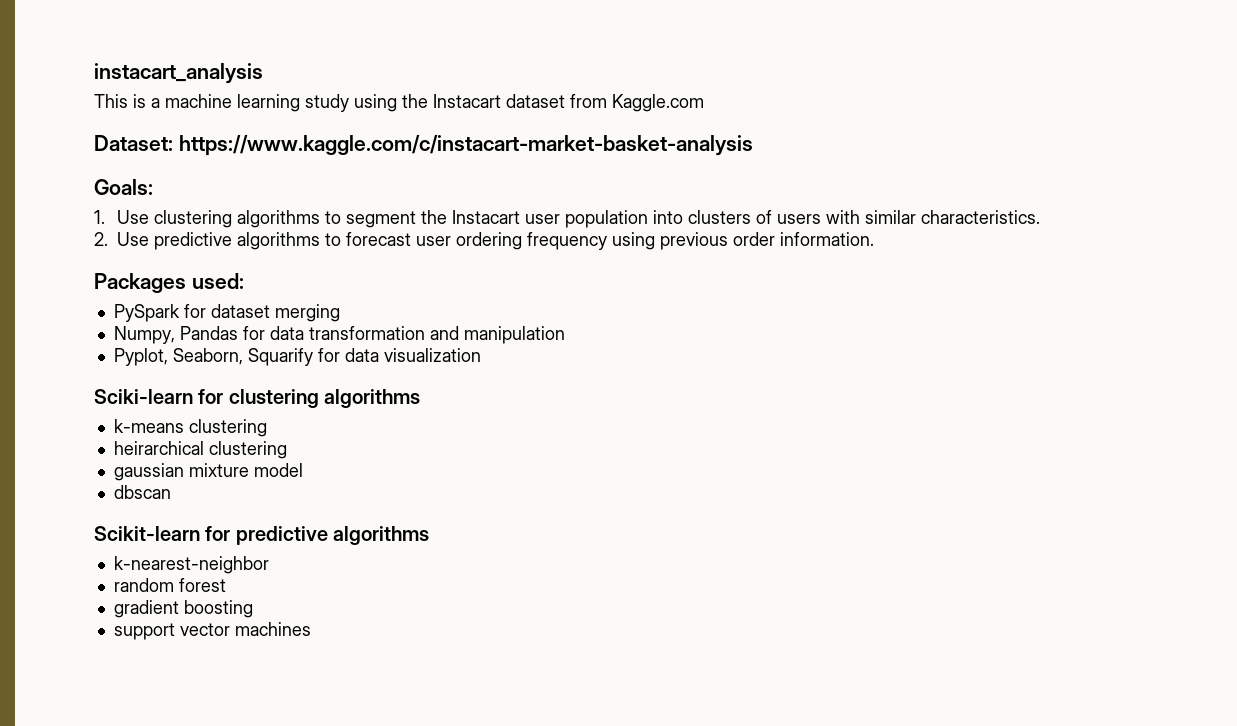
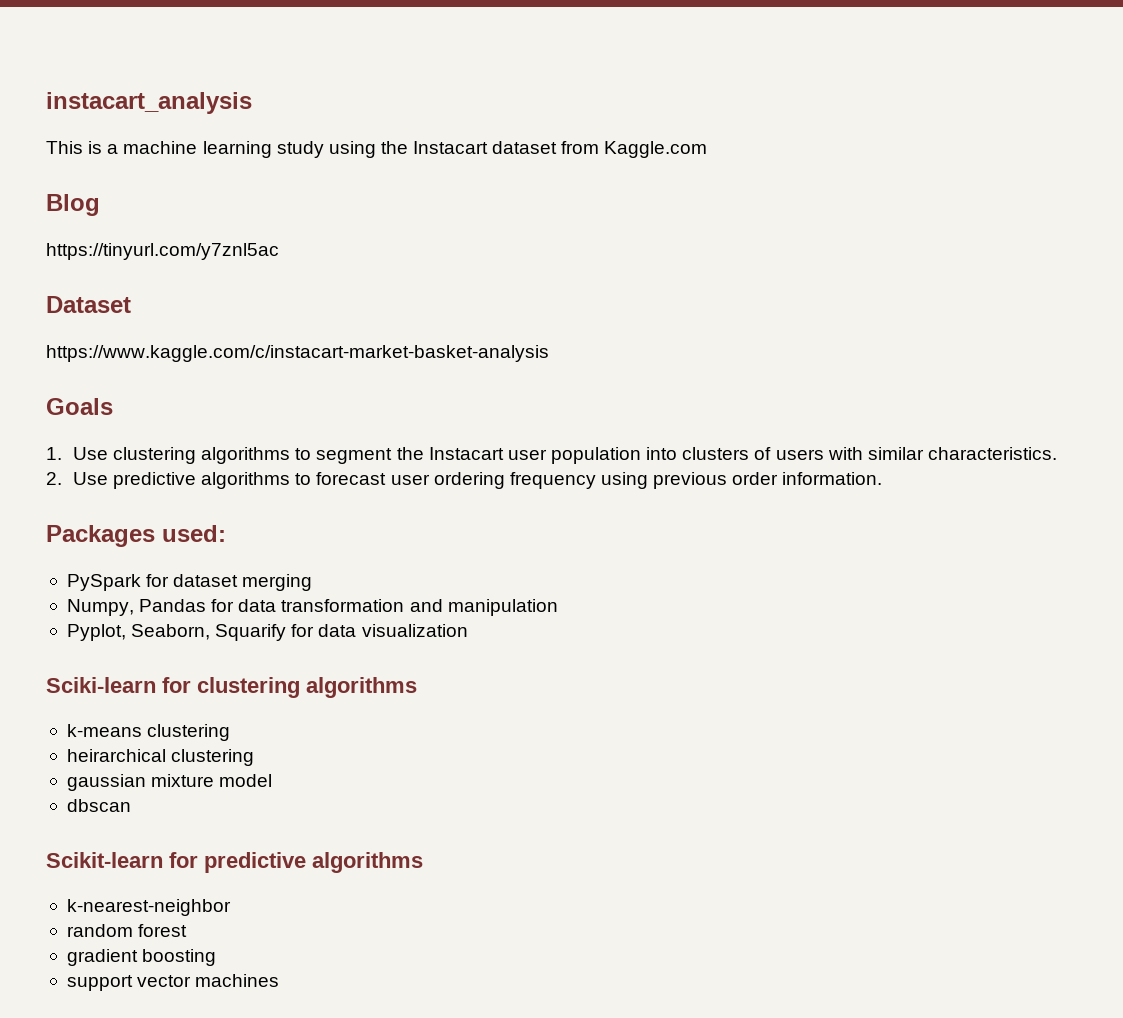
- Dataset: https://www.kaggle.com/c/instacart-market-basket-analysis
+ Blog
+ https://tinyurl.com/y7znl5ac
+ Dataset
+ https://www.kaggle.com/c/instacart-market-basket-analysis
- Goals:
+ Goals

